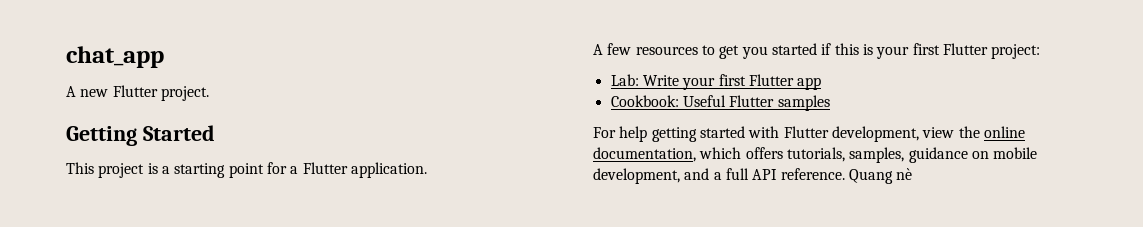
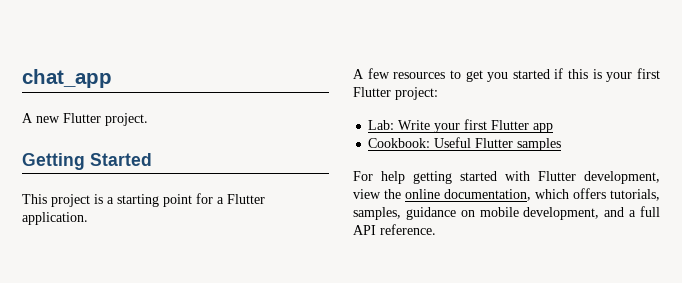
- Quang nè

